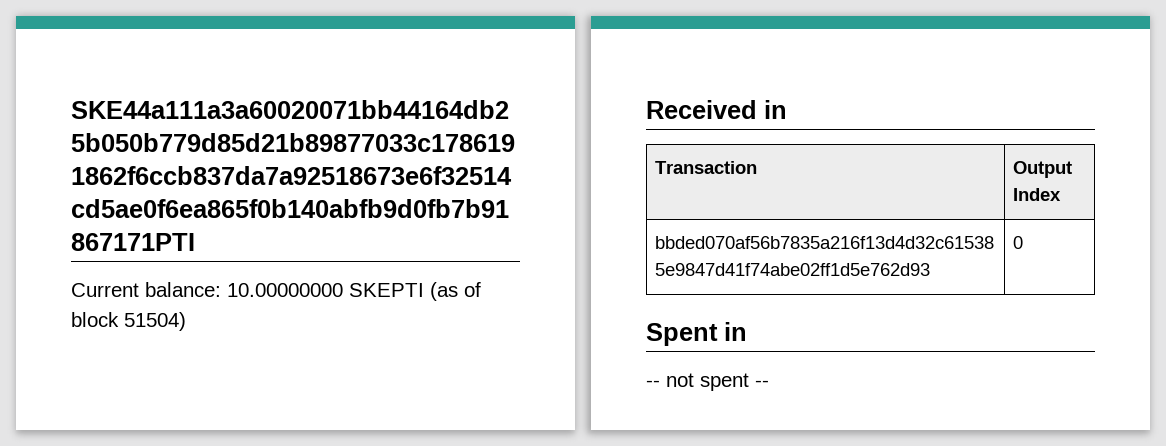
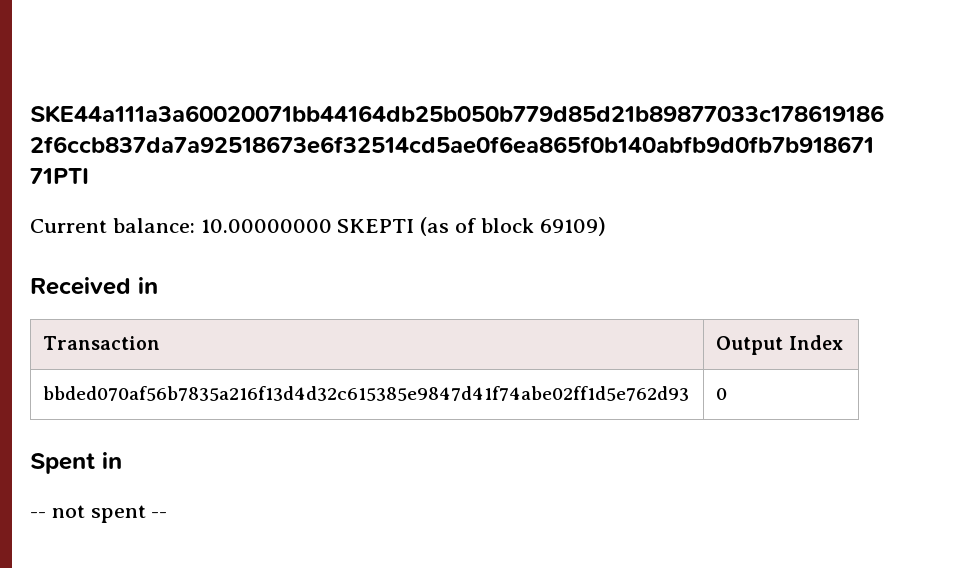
- Current balance: 10.00000000 SKEPTI (as of block 51504)
+ Current balance: 10.00000000 SKEPTI (as of block 69109)

